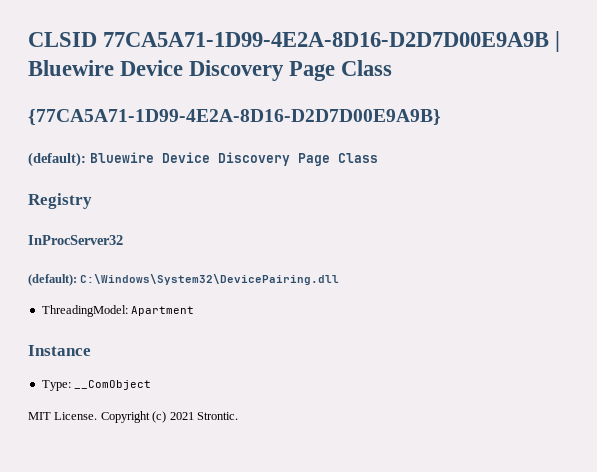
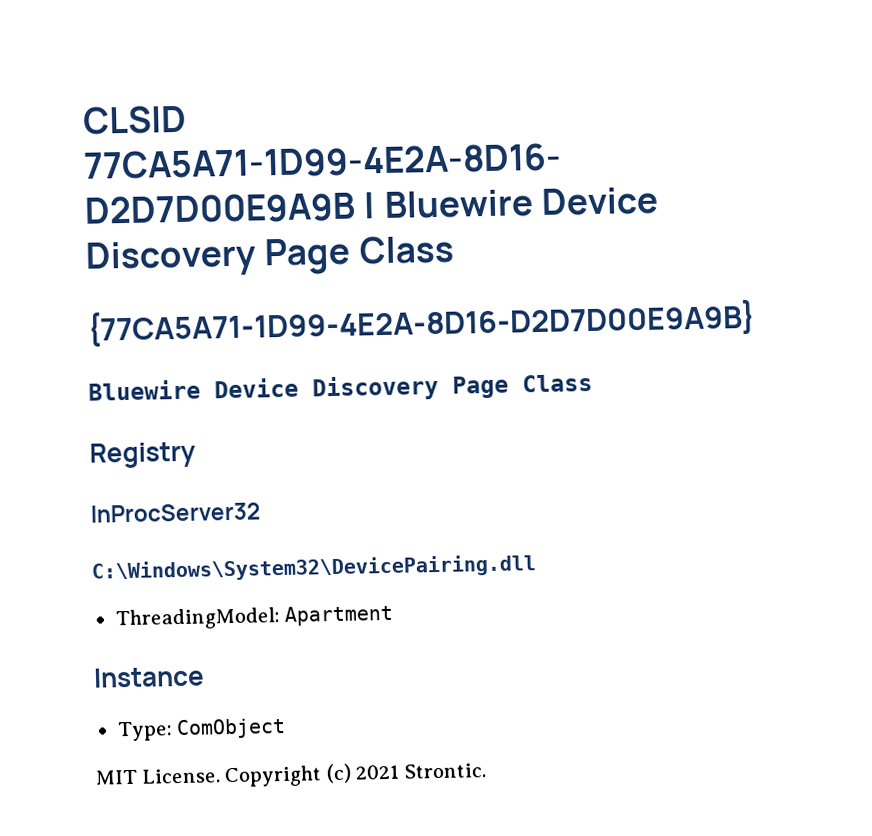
  {77CA5A71-1D99-4E2A-8D16-D2D7D00E9A9B}
- (default): Bluewire Device Discovery Page Class
+ Bluewire Device Discovery Page Class
- (default): C:\Windows\System32\DevicePairing.dll
+ C:\Windows\System32\DevicePairing.dll
- Type: __ComObject
+ Type: ComObject

